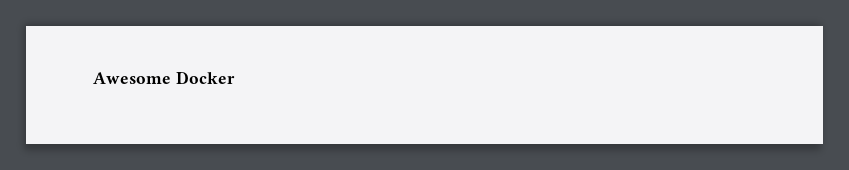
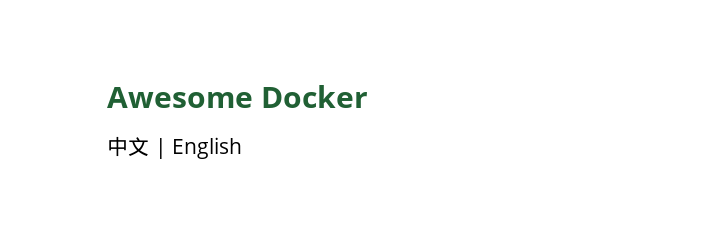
+ 中文 | English

